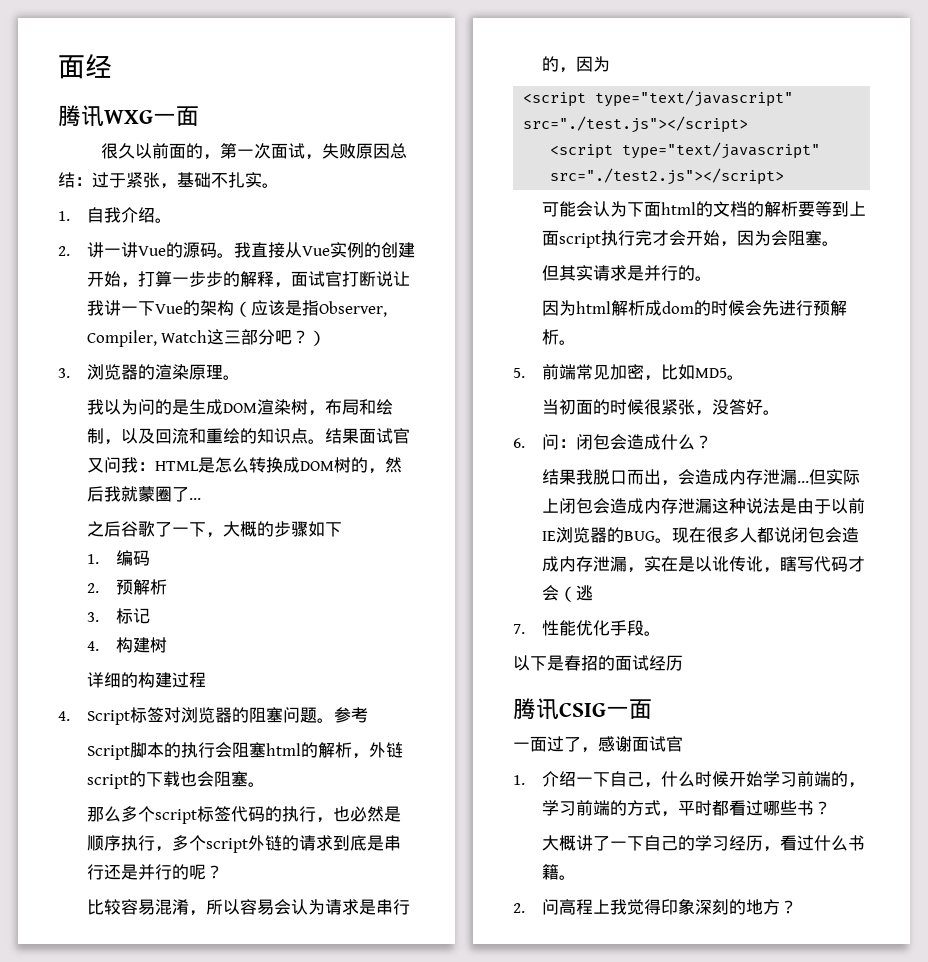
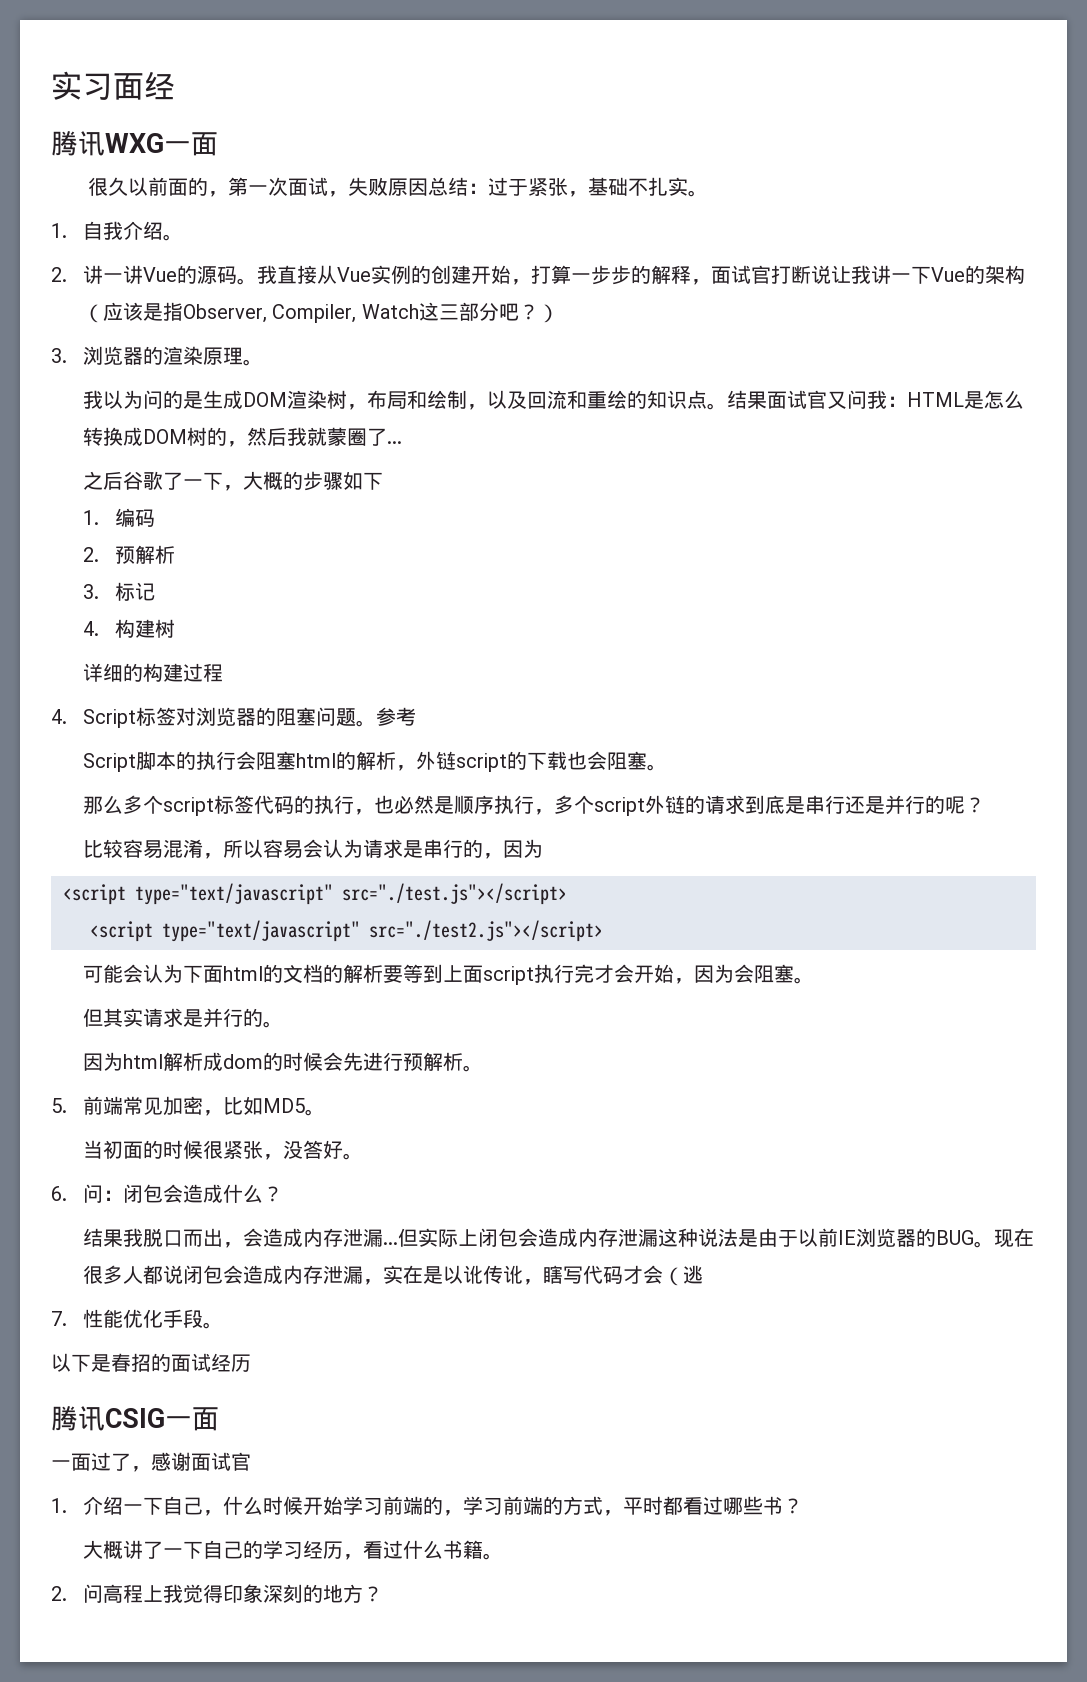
- 面经
+ 实习面经

